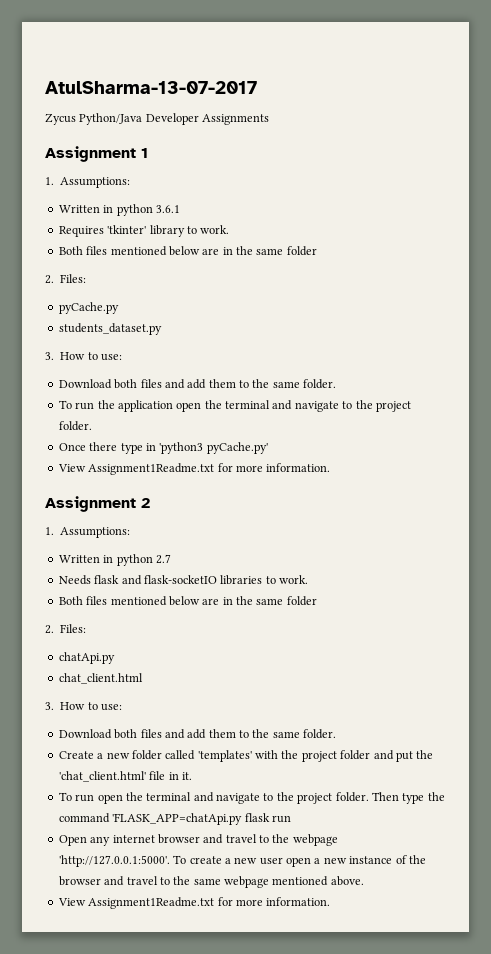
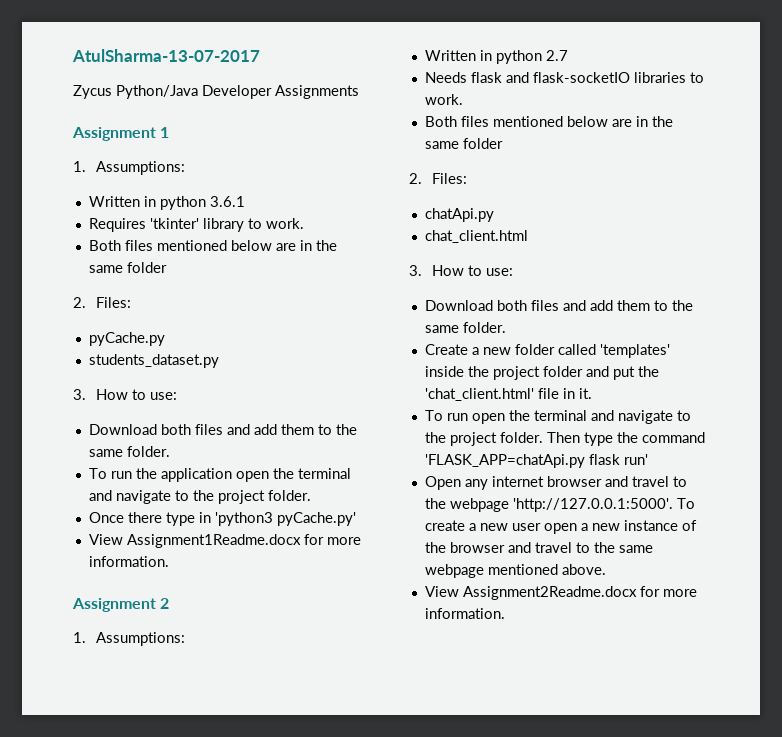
  Once there type in 'python3 pyCache.py'
- View Assignment1Readme.txt for more information.
+ View Assignment1Readme.docx for more information.
- Create a new folder called 'templates' with the project folder and put the 'chat_client.html' file in it.
+ Create a new folder called 'templates' inside the project folder and put the 'chat_client.html' file in it.
- Then type the command 'FLASK_APP=chatApi.py flask run
+ Then type the command 'FLASK_APP=chatApi.py flask run'
  Open any internet browser and travel to the webpage 'http://127.0.0.1:5000'. To create a new user open a new instance of the browser and travel to the same webpage mentioned above.
- View Assignment1Readme.txt for more information.
+ View Assignment2Readme.docx for more information.

